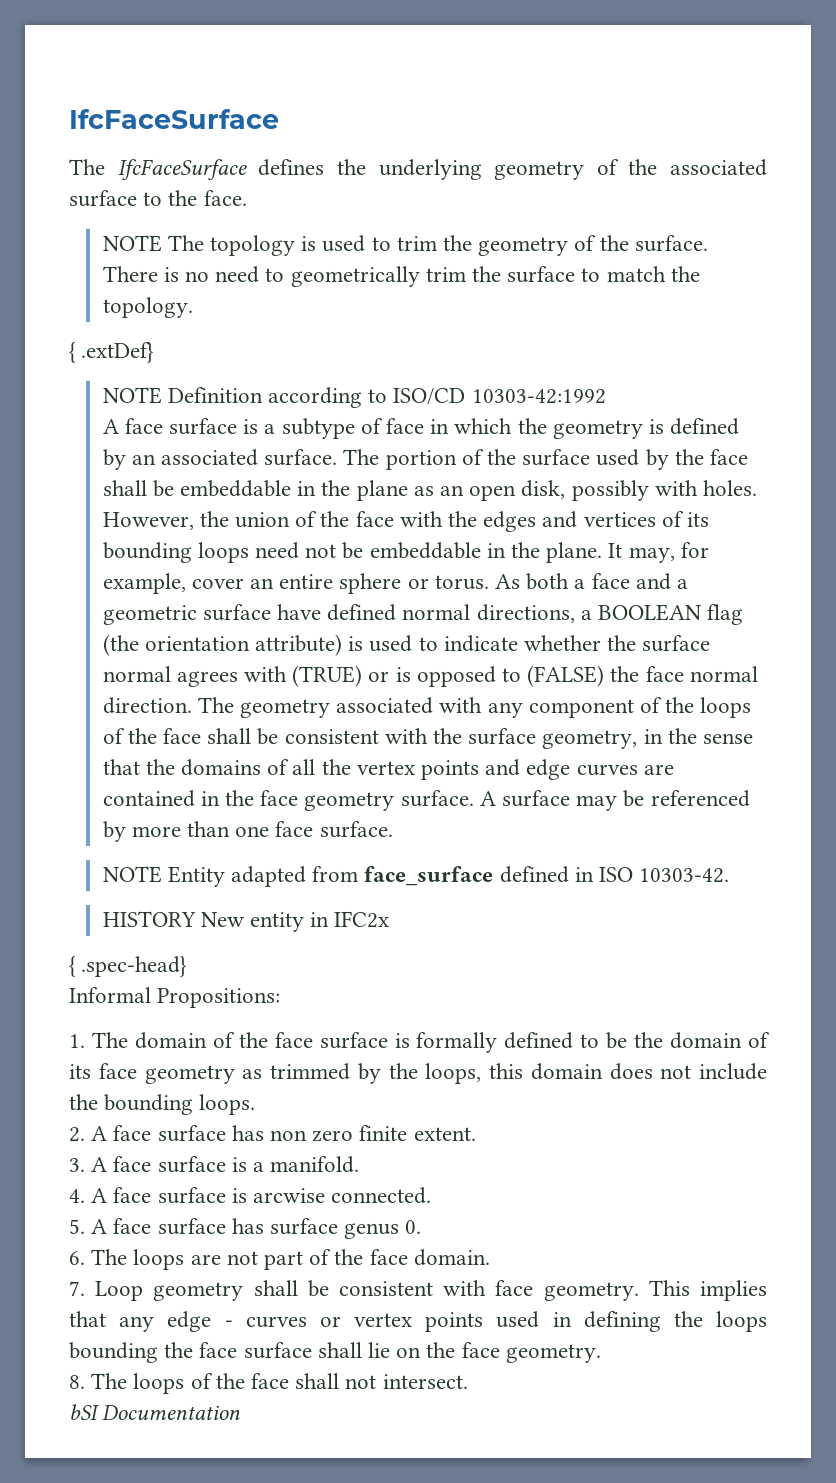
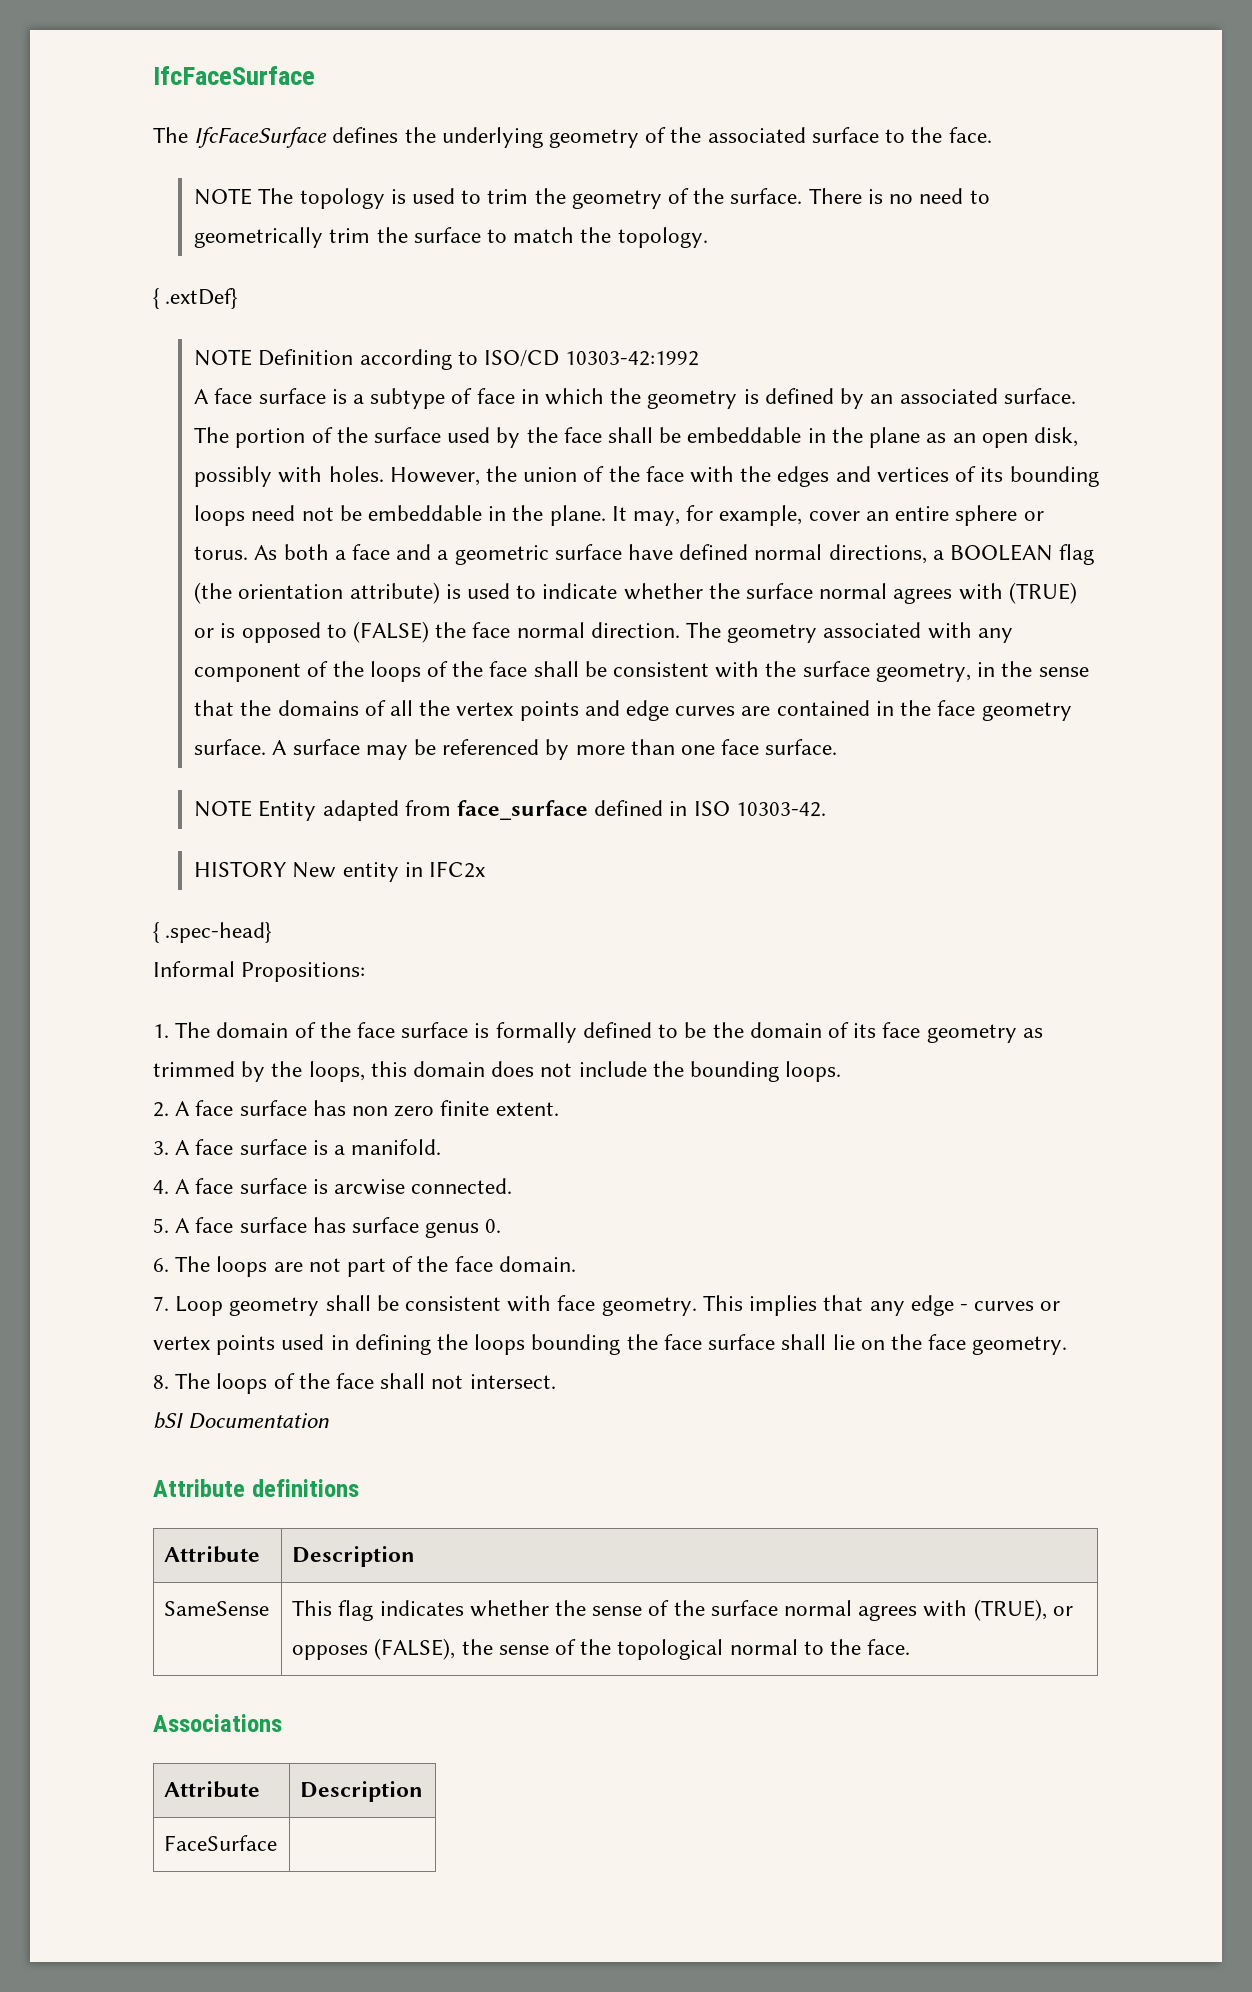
+ Attribute definitions
+ Attribute | Description
+ SameSense | This flag indicates whether the sense of the surface normal agrees with (TRUE), or opposes (FALSE), the sense of the topological normal to the face.
+ Associations
+ Attribute | Description
+ FaceSurface |

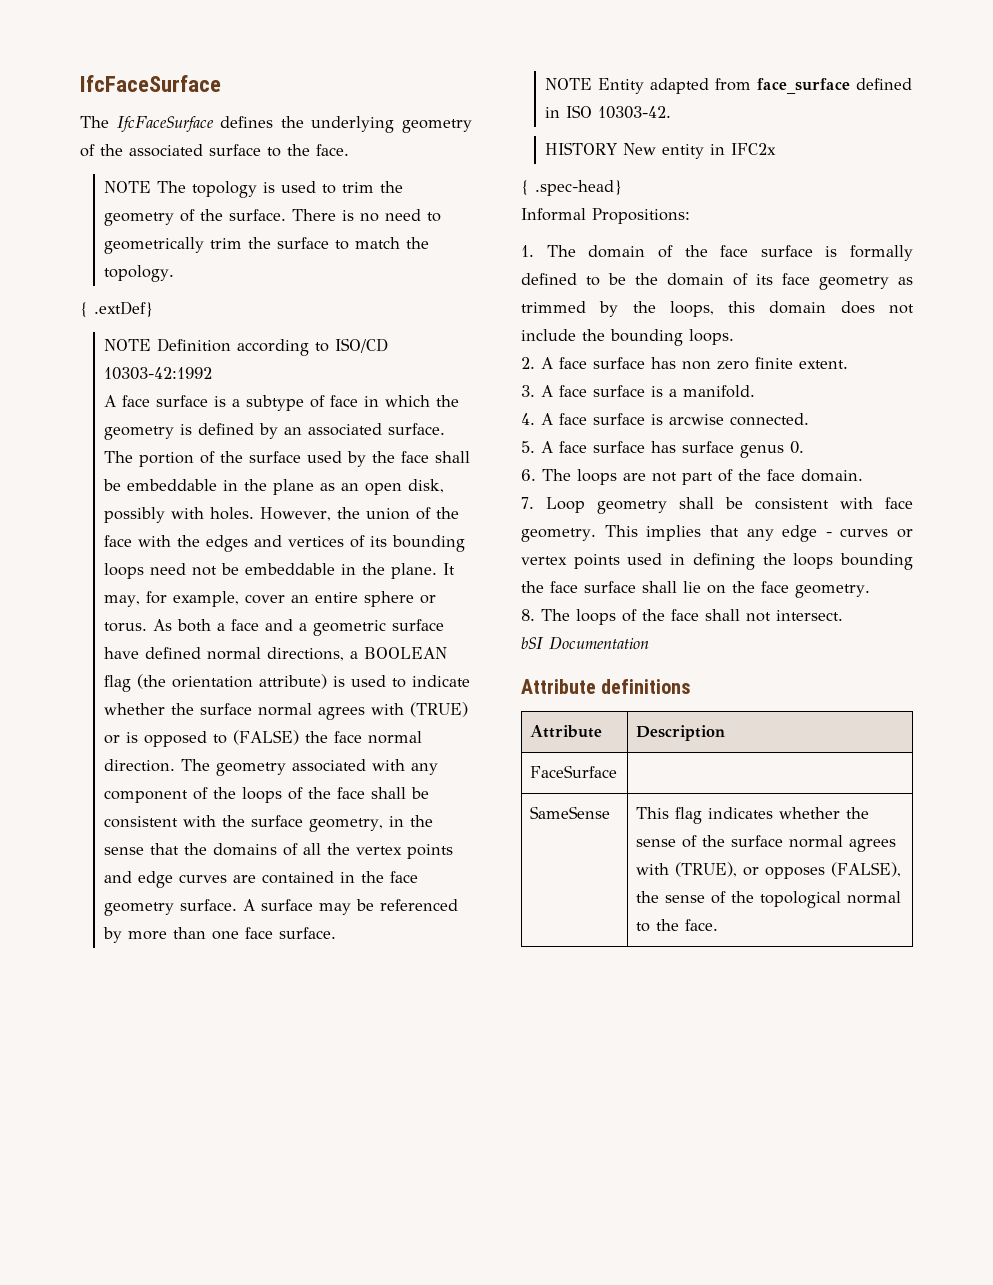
+ FaceSurface |
- Associations
- Attribute | Description
- FaceSurface |

